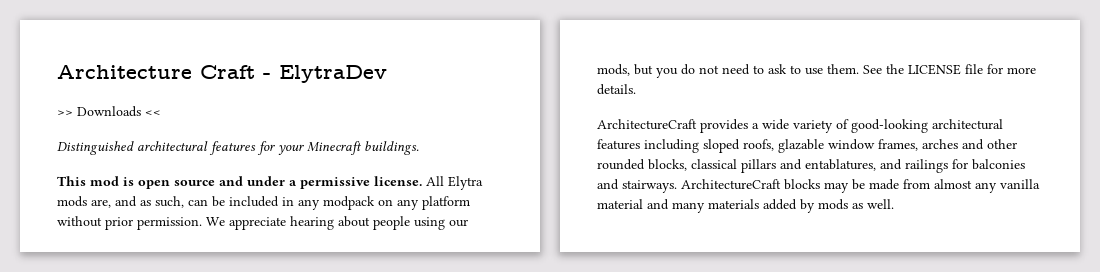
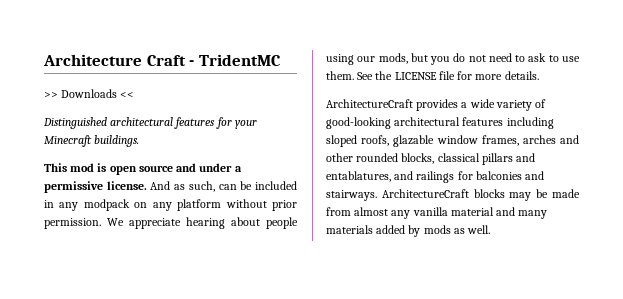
- Architecture Craft - ElytraDev
+ Architecture Craft - TridentMC
- All Elytra mods are, and as such, can be included in any modpack on any platform without prior permission.
+ And as such, can be included in any modpack on any platform without prior permission.

